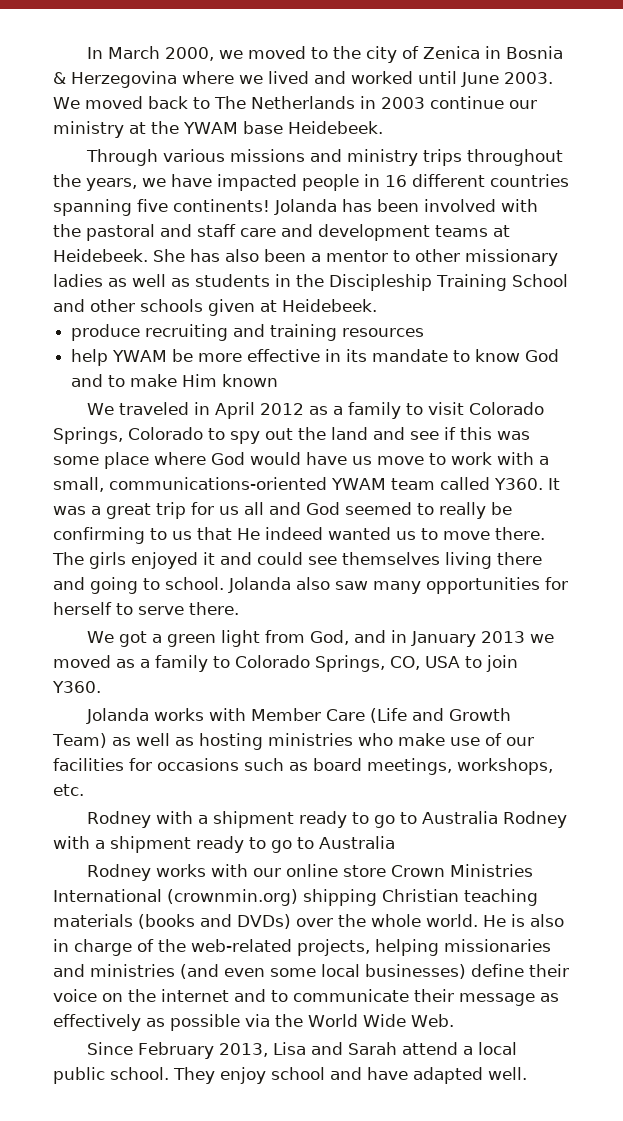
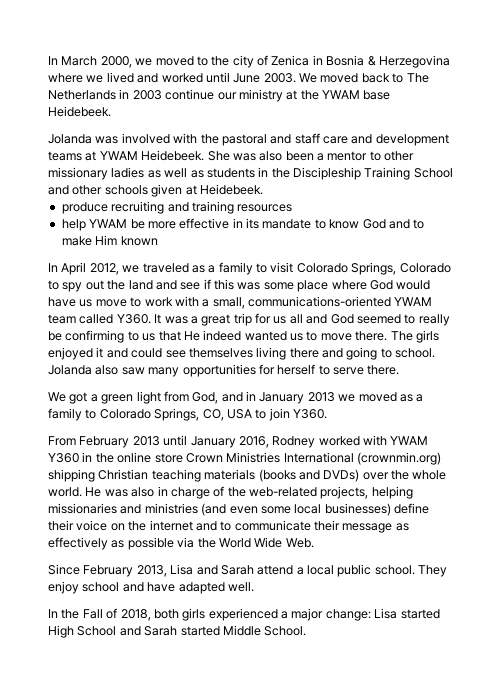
- Through various missions and ministry trips throughout the years, we have impacted people in 16 different countries spanning five continents! Jolanda has been involved with the pastoral and staff care and development teams at Heidebeek.
+ Jolanda was involved with the pastoral and staff care and development teams at YWAM Heidebeek.
- She has also been a mentor to other missionary ladies as well as students in the Discipleship Training School and other schools given at Heidebeek.
+ She was also been a mentor to other missionary ladies as well as students in the Discipleship Training School and other schools given at Heidebeek.
- We traveled in April 2012 as a family to visit Colorado Springs, Colorado to spy out the land and see if this was some place where God would have us move to work with a small, communications-oriented YWAM team called Y360.
+ In April 2012, we traveled as a family to visit Colorado Springs, Colorado to spy out the land and see if this was some place where God would have us move to work with a small, communications-oriented YWAM team called Y360.
- Jolanda works with Member Care (Life and Growth Team) as well as hosting ministries who make use of our facilities for occasions such as board meetings, workshops, etc.
- Rodney with a shipment ready to go to Australia Rodney with a shipment ready to go to Australia
- Rodney works with our online store Crown Ministries International (crownmin.org) shipping Christian teaching materials (books and DVDs) over the whole world.
+ From February 2013 until January 2016, Rodney worked with YWAM Y360 in the online store Crown Ministries International (crownmin.org) shipping Christian teaching materials (books and DVDs) over the whole world.
- He is also in charge of the web-related projects, helping missionaries and ministries (and even some local businesses) define their voice on the internet and to communicate their message as effectively as possible via the World Wide Web.
+ He was also in charge of the web-related projects, helping missionaries and ministries (and even some local businesses) define their voice on the internet and to communicate their message as effectively as possible via the World Wide Web.
+ In the Fall of 2018, both girls experienced a major change: Lisa started High School and Sarah started Middle School.

